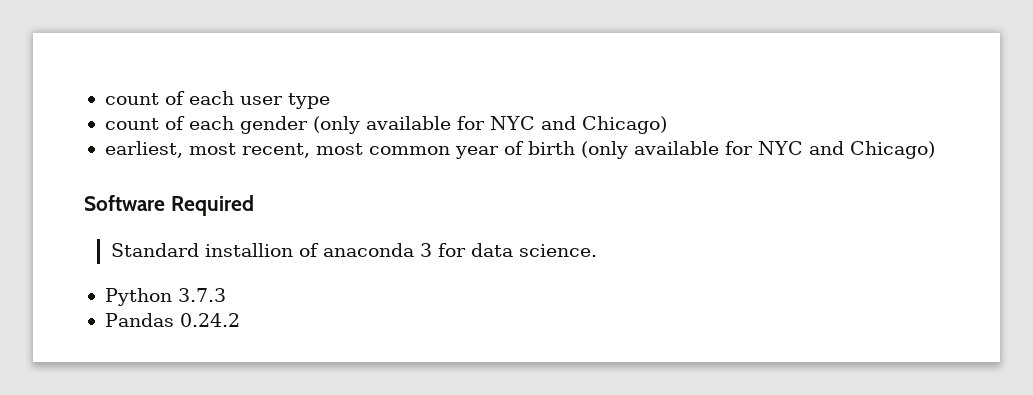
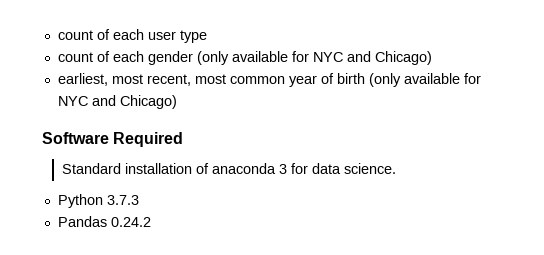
- Standard installion of anaconda 3 for data science.
+ Standard installation of anaconda 3 for data science.

